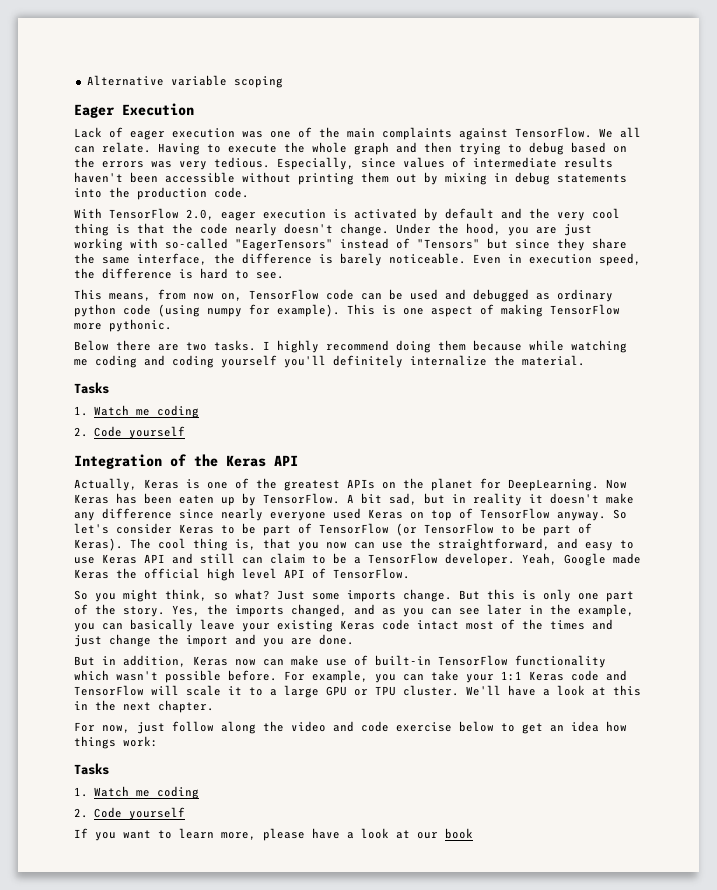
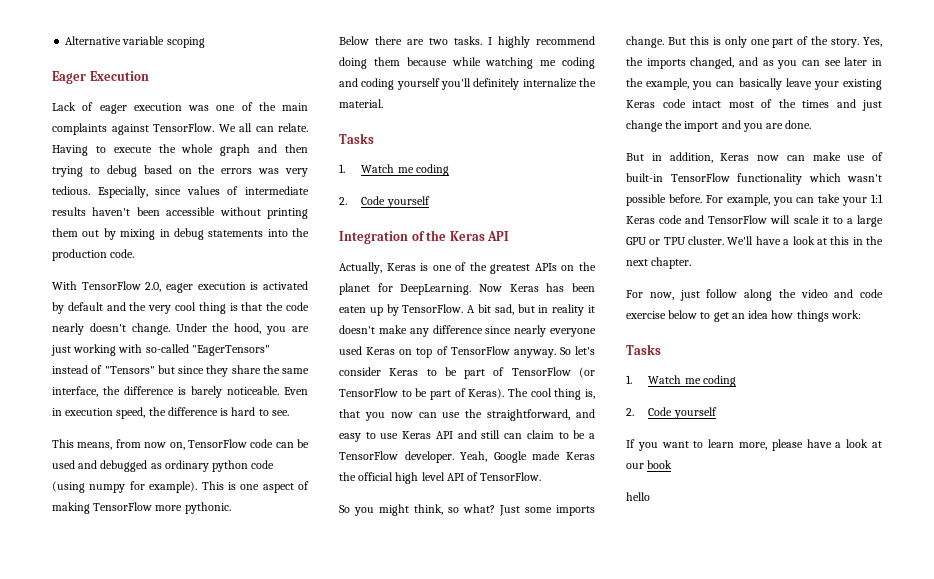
+ hello

